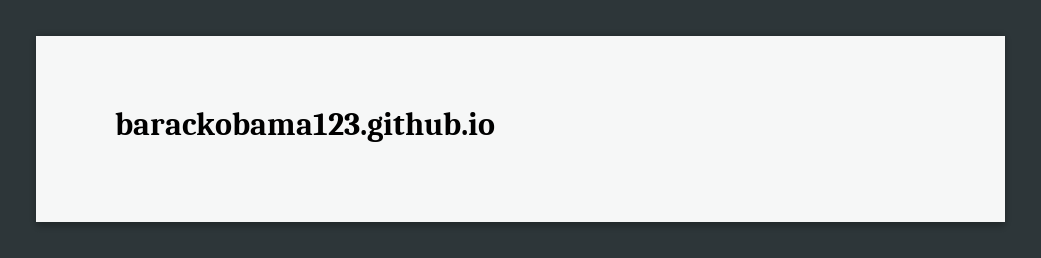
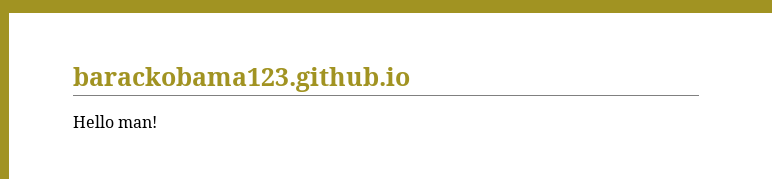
+ Hello man!

